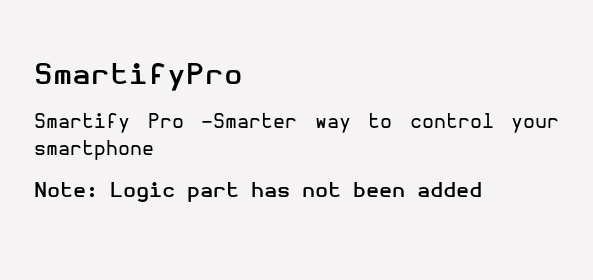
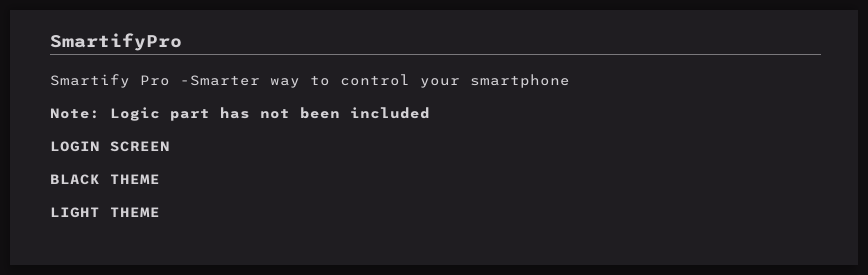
- Note: Logic part has not been added
+ Note: Logic part has not been included
+ LOGIN SCREEN
+ BLACK THEME
+ LIGHT THEME

